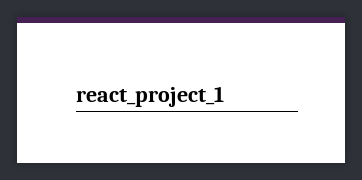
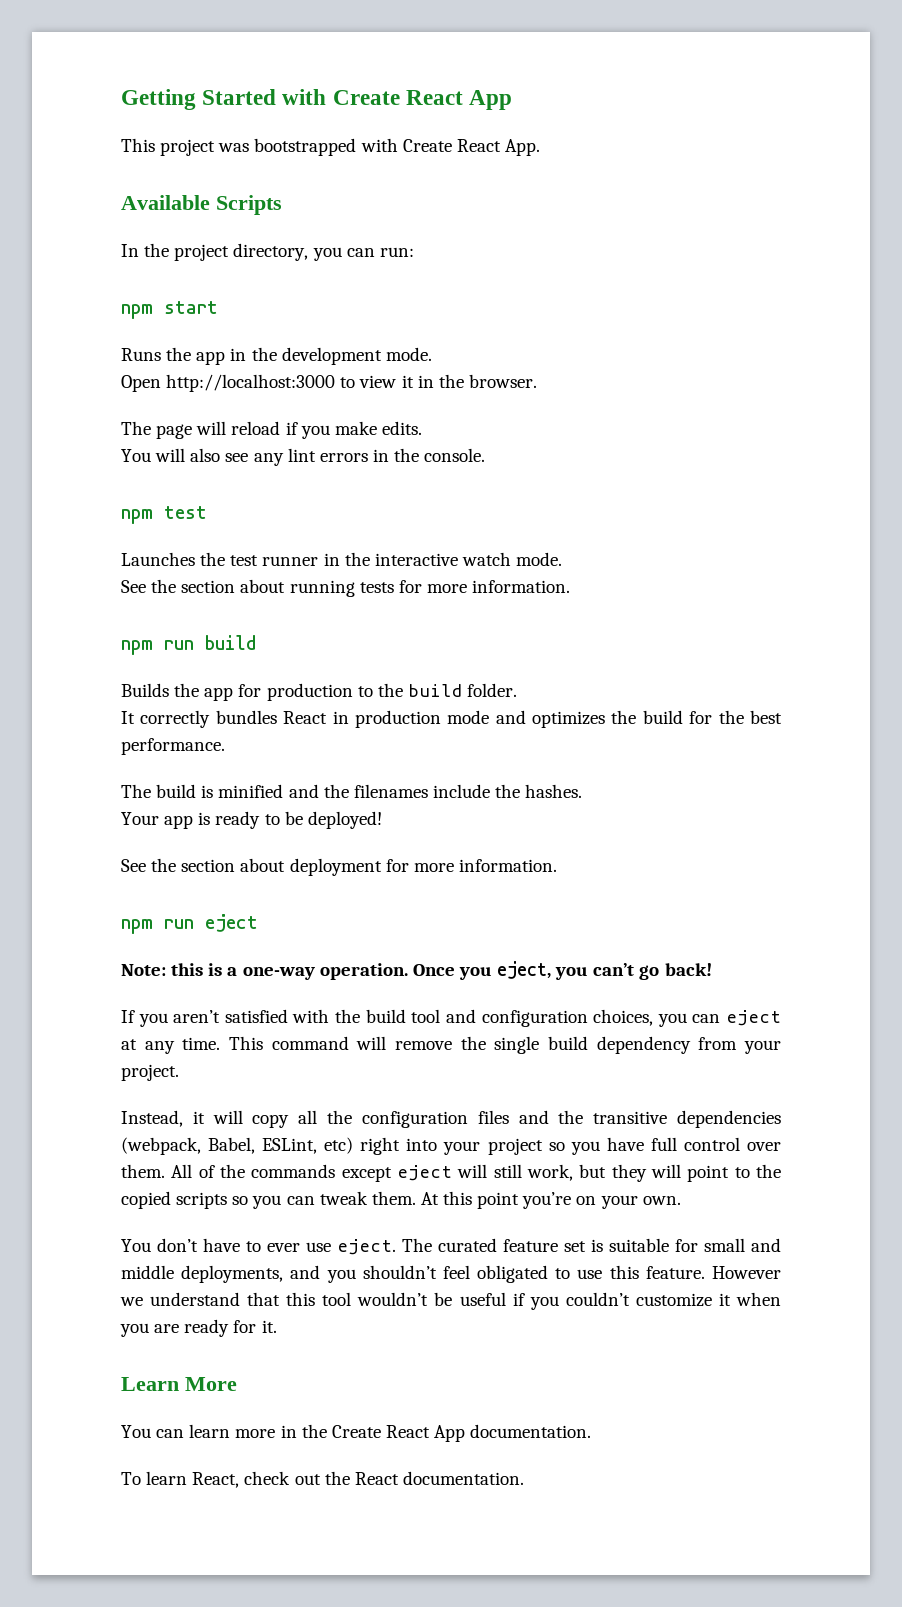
- react_project_1
+ Getting Started with Create React App
+ This project was bootstrapped with Create React App.
+ Available Scripts
+ In the project directory, you can run:
+ npm start
+ Runs the app in the development mode.
+ Open http://localhost:3000 to view it in the browser.
+ The page will reload if you make edits.
+ You will also see any lint errors in the console.
+ npm test
+ Launches the test runner in the interactive watch mode.
+ See the section about running tests for more information.
+ npm run build
+ Builds the app for production to the build folder.
+ It correctly bundles React in production mode and optimizes the build for the best performance.
+ The build is minified and the filenames include the hashes.
+ Your app is ready to be deployed!
+ See the section about deployment for more information.
+ npm run eject
+ Note: this is a one-way operation. Once you eject, you can’t go back!
+ If you aren’t satisfied with the build tool and configuration choices, you can eject at any time. This command will remove the single build dependency from your project.
+ Instead, it will copy all the configuration files and the transitive dependencies (webpack, Babel, ESLint, etc) right into your project so you have full control over them. All of the commands except eject will still work, but they will point to the copied scripts so you can tweak them. At this point you’re on your own.
+ You don’t have to ever use eject. The curated feature set is suitable for small and middle deployments, and you shouldn’t feel obligated to use this feature. However we understand that this tool wouldn’t be useful if you couldn’t customize it when you are ready for it.
+ Learn More
+ You can learn more in the Create React App documentation.
+ To learn React, check out the React documentation.

